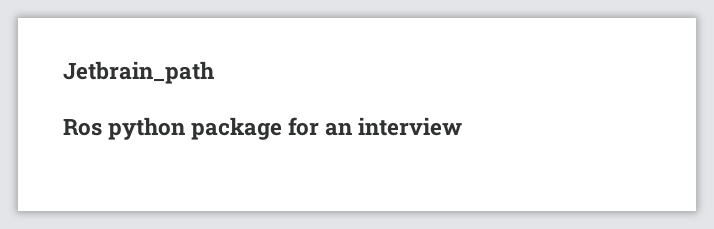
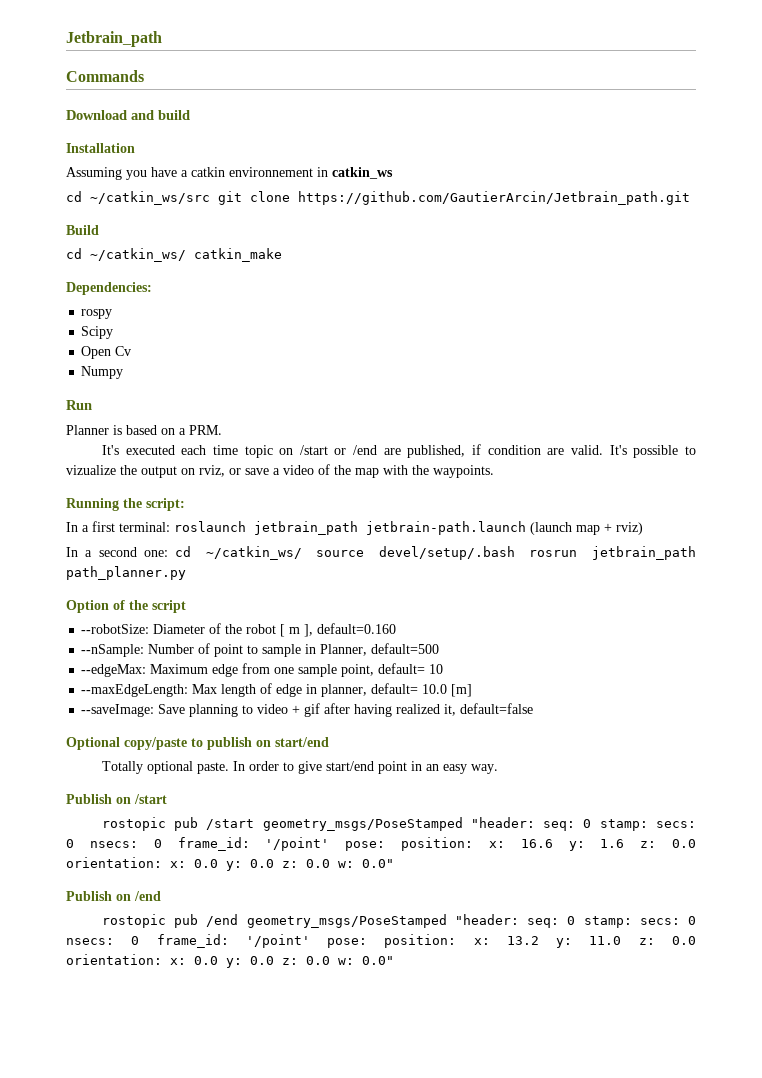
- Ros python package for an interview
+ Commands
+ Download and build
+ Installation
+ Assuming you have a catkin environnement in catkin_ws
+ cd ~/catkin_ws/src git clone https://github.com/GautierArcin/Jetbrain_path.git
+ Build
+ cd ~/catkin_ws/ catkin_make
+ Dependencies:
+ rospy
+ Scipy
+ Open Cv
+ Numpy
+ Run
+ Planner is based on a PRM.
+ It's executed each time topic on /start or /end are published, if condition are valid. It's possible to vizualize the output on rviz, or save a video of the map with the waypoints.
+ Running the script:
+ In a first terminal: roslaunch jetbrain_path jetbrain-path.launch (launch map + rviz)
+ In a second one: cd ~/catkin_ws/ source devel/setup/.bash rosrun jetbrain_path path_planner.py
+ Option of the script
+ --robotSize: Diameter of the robot [ m ], default=0.160
+ --nSample: Number of point to sample in Planner, default=500
+ --edgeMax: Maximum edge from one sample point, default= 10
+ --maxEdgeLength: Max length of edge in planner, default= 10.0 [m]
+ --saveImage: Save planning to video + gif after having realized it, default=false
+ Optional copy/paste to publish on start/end
+ Totally optional paste. In order to give start/end point in an easy way.
+ Publish on /start
+ rostopic pub /start geometry_msgs/PoseStamped "header: seq: 0 stamp: secs: 0 nsecs: 0 frame_id: '/point' pose: position: x: 16.6 y: 1.6 z: 0.0 orientation: x: 0.0 y: 0.0 z: 0.0 w: 0.0"
+ Publish on /end
+ rostopic pub /end geometry_msgs/PoseStamped "header: seq: 0 stamp: secs: 0 nsecs: 0 frame_id: '/point' pose: position: x: 13.2 y: 11.0 z: 0.0 orientation: x: 0.0 y: 0.0 z: 0.0 w: 0.0"

